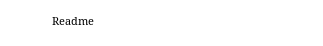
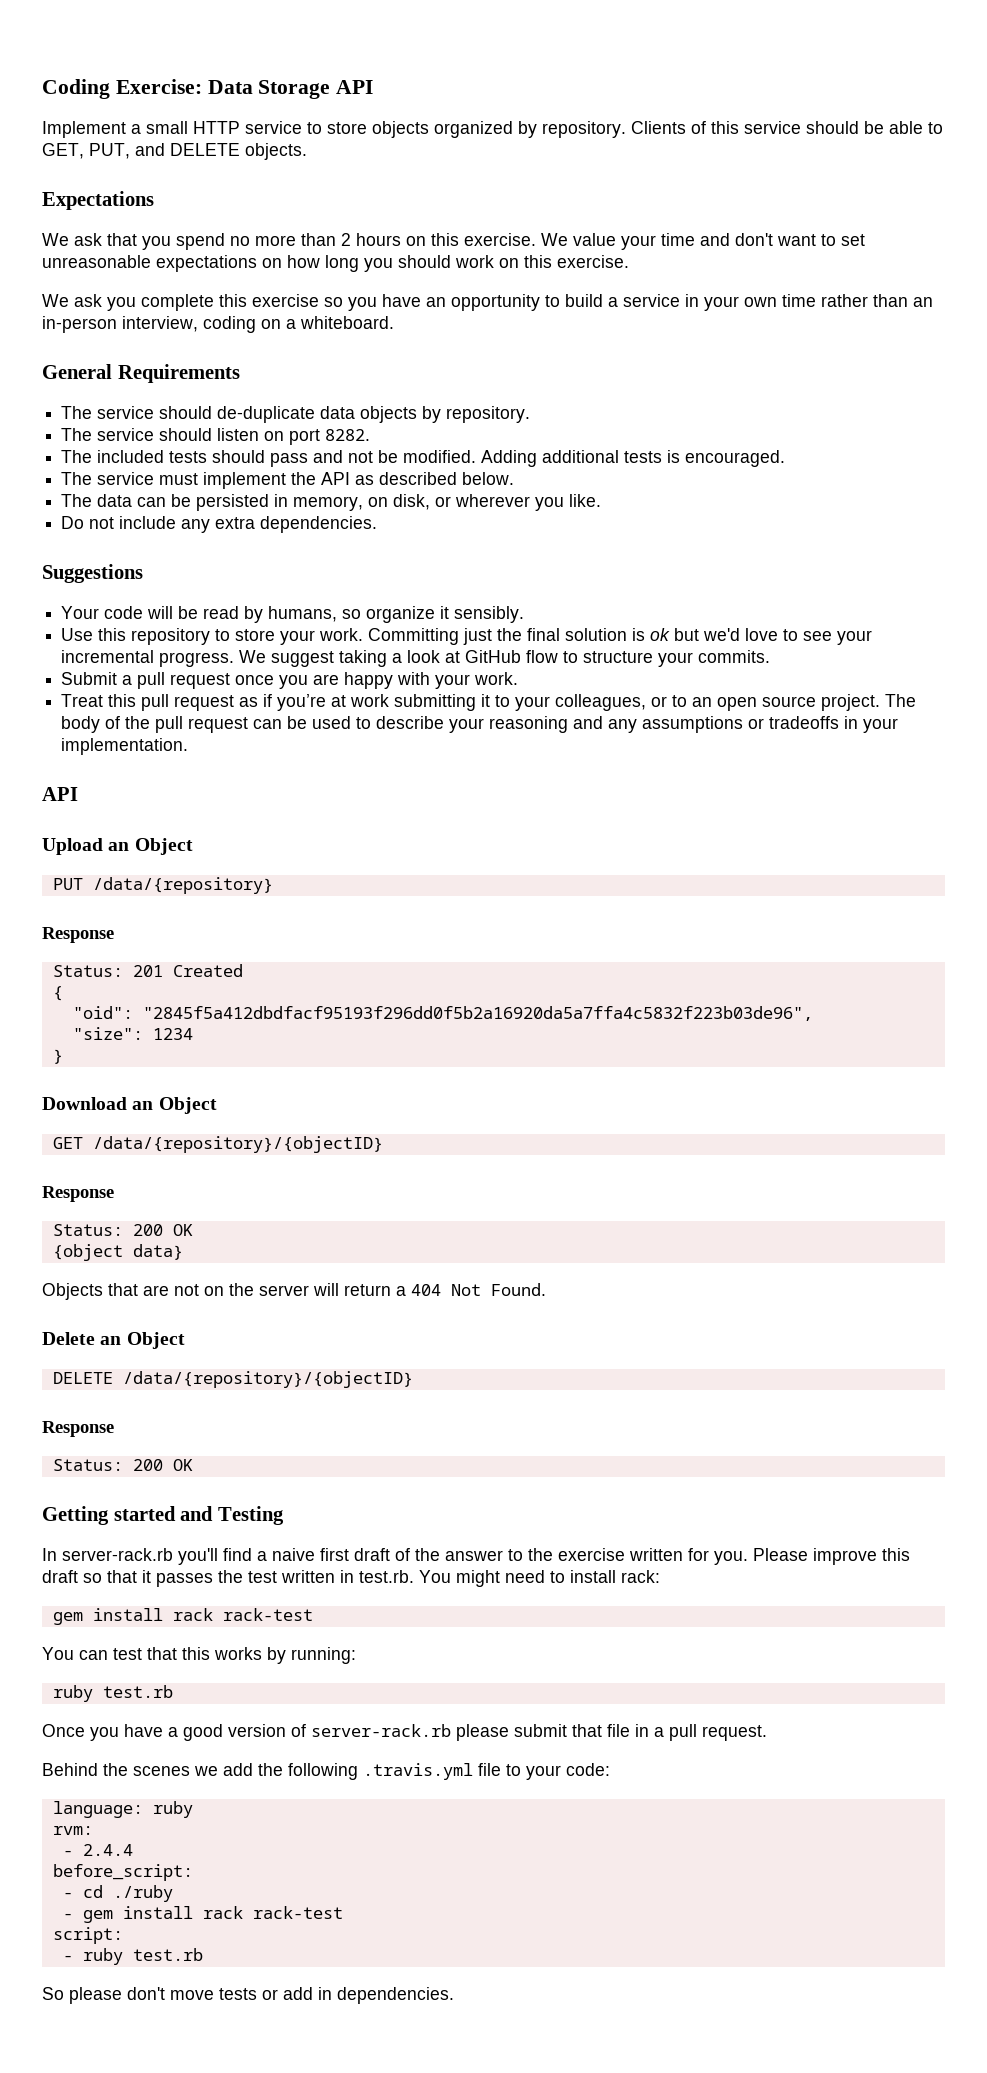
- Readme
+ Coding Exercise: Data Storage API
+ Implement a small HTTP service to store objects organized by repository. Clients of this service should be able to GET, PUT, and DELETE objects.
+ Expectations
+ We ask that you spend no more than 2 hours on this exercise. We value your time and don't want to set unreasonable expectations on how long you should work on this exercise.
+ We ask you complete this exercise so you have an opportunity to build a service in your own time rather than an in-person interview, coding on a whiteboard.
+ General Requirements
+ The service should de-duplicate data objects by repository.
+ The service should listen on port 8282.
+ The included tests should pass and not be modified. Adding additional tests is encouraged.
+ The service must implement the API as described below.
+ The data can be persisted in memory, on disk, or wherever you like.
+ Do not include any extra dependencies.
+ Suggestions
+ Your code will be read by humans, so organize it sensibly.
+ Use this repository to store your work. Committing just the final solution is ok but we'd love to see your incremental progress. We suggest taking a look at GitHub flow to structure your commits.
+ Submit a pull request once you are happy with your work.
+ Treat this pull request as if you’re at work submitting it to your colleagues, or to an open source project. The body of the pull request can be used to describe your reasoning and any assumptions or tradeoffs in your implementation.
+ API
+ Upload an Object
+ PUT /data/{repository}
+ Response
+ Status: 201 Created
+ {
+ "oid": "2845f5a412dbdfacf95193f296dd0f5b2a16920da5a7ffa4c5832f223b03de96",
+ "size": 1234
+ }
+ Download an Object
+ GET /data/{repository}/{objectID}
+ Response
+ Status: 200 OK
+ {object data}
+ Objects that are not on the server will return a 404 Not Found.
+ Delete an Object
+ DELETE /data/{repository}/{objectID}
+ Response
+ Status: 200 OK
+ Getting started and Testing
+ In server-rack.rb you'll find a naive first draft of the answer to the exercise written for you. Please improve this draft so that it passes the test written in test.rb. You might need to install rack:
+ gem install rack rack-test
+ You can test that this works by running:
+ ruby test.rb
+ Once you have a good version of server-rack.rb please submit that file in a pull request.
+ Behind the scenes we add the following .travis.yml file to your code:
+ language: ruby
+ rvm:
+ - 2.4.4
+ before_script:
+ - cd ./ruby
+ - gem install rack rack-test
+ script:
+ - ruby test.rb
+ So please don't move tests or add in dependencies.

